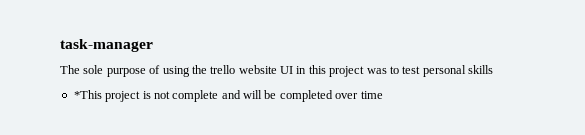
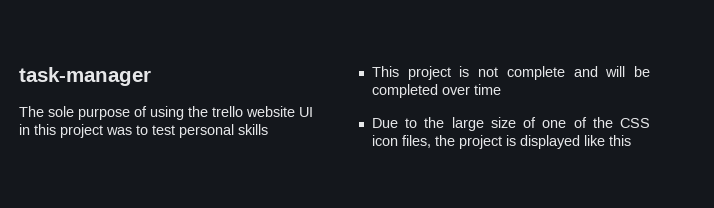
- *This project is not complete and will be completed over time
+ This project is not complete and will be completed over time
+ Due to the large size of one of the CSS icon files, the project is displayed like this

